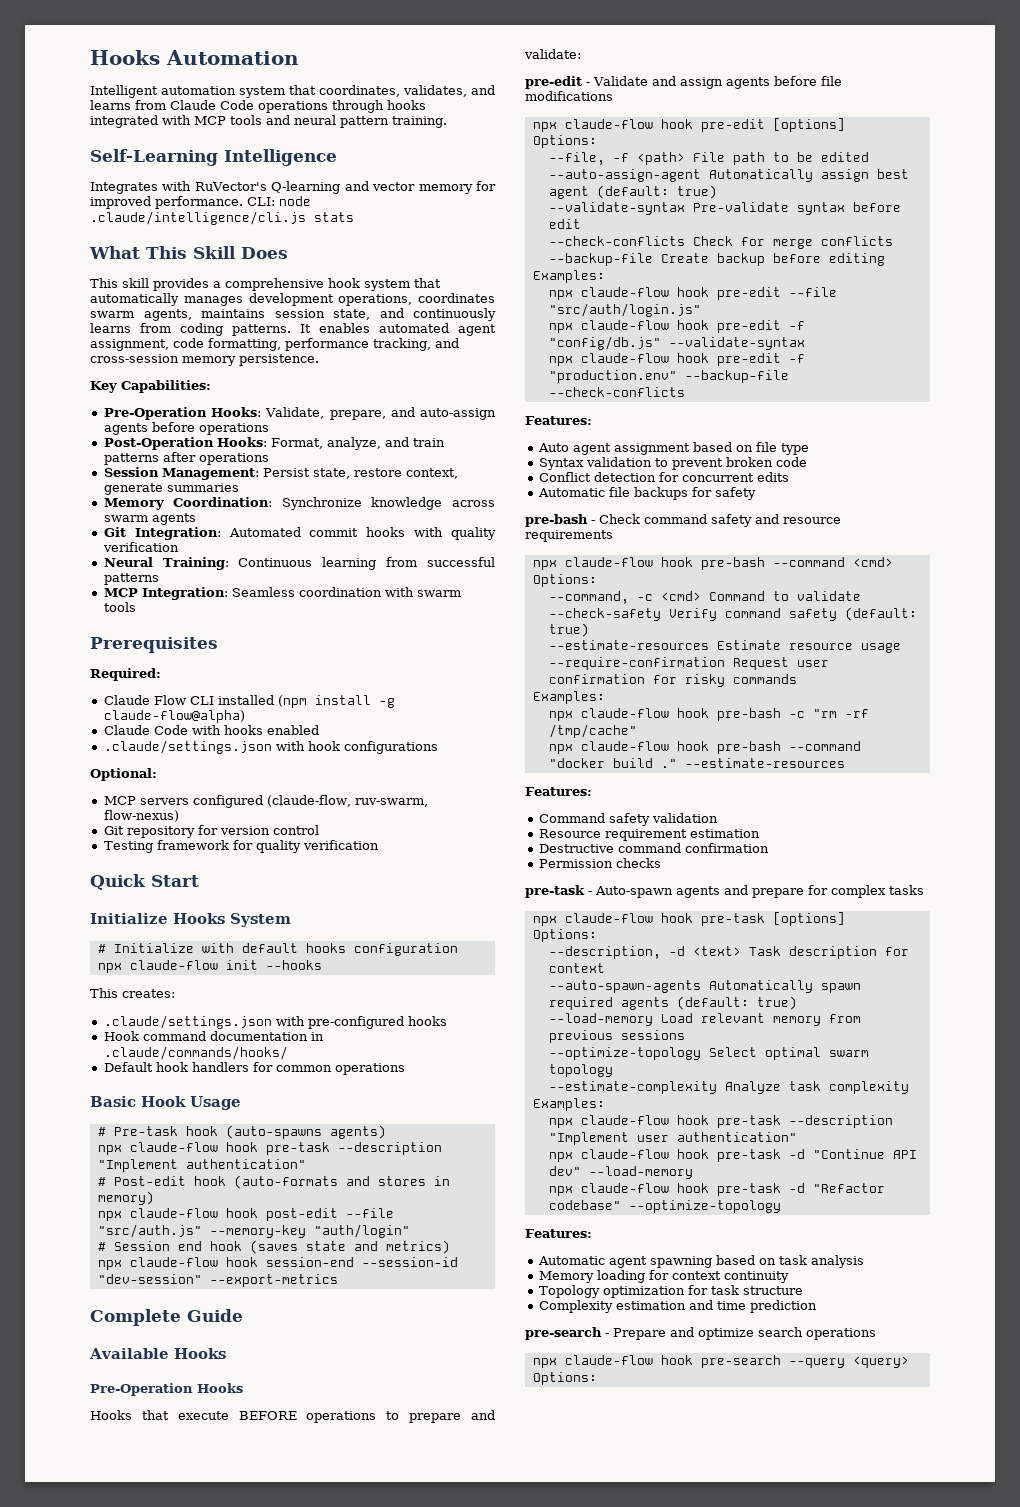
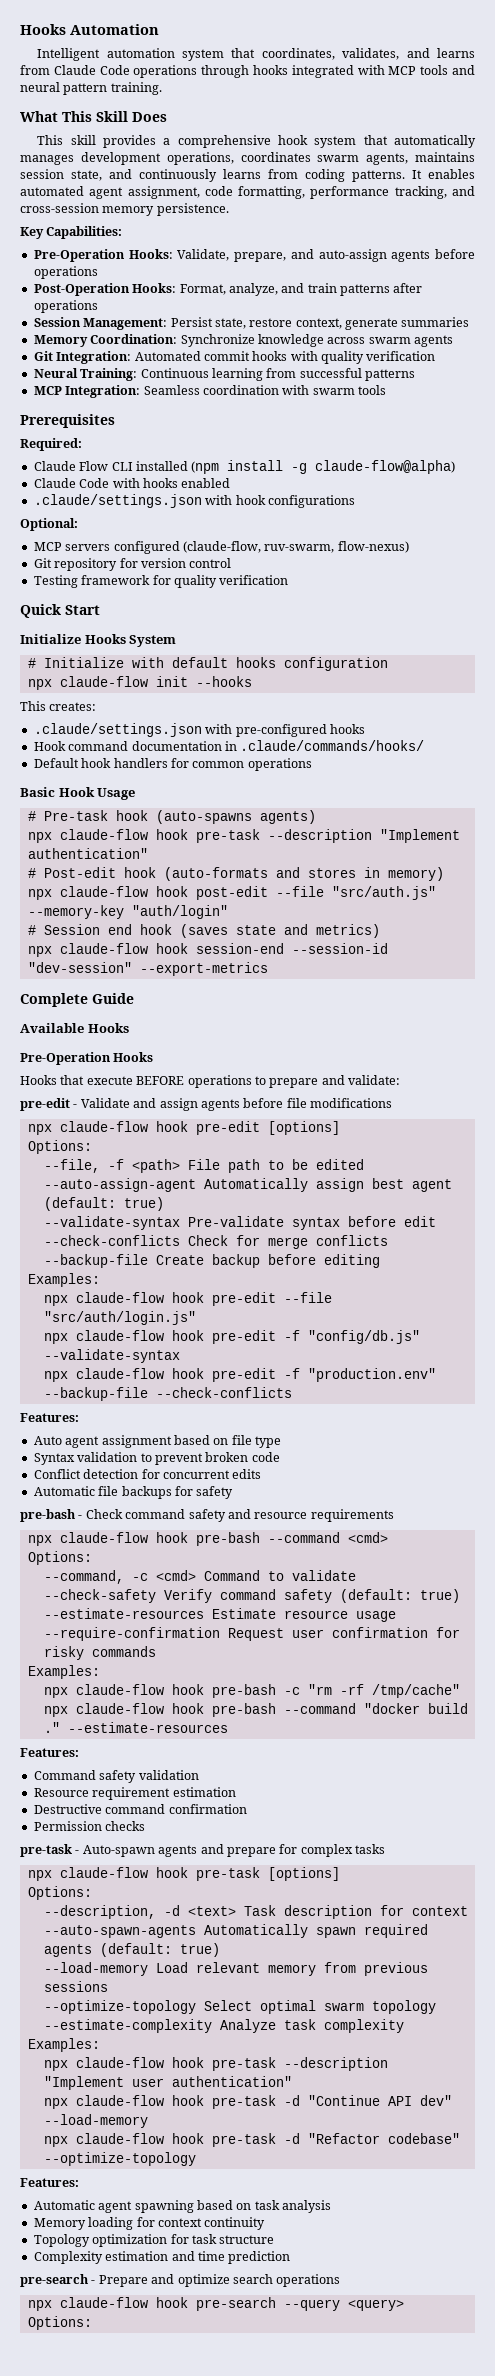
- Self-Learning Intelligence
- Integrates with RuVector's Q-learning and vector memory for improved performance. CLI: node .claude/intelligence/cli.js stats

